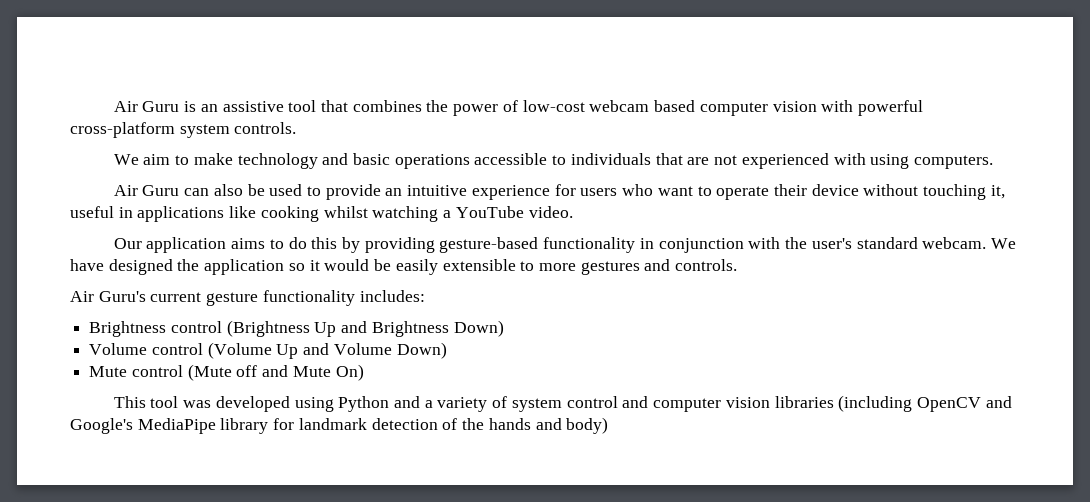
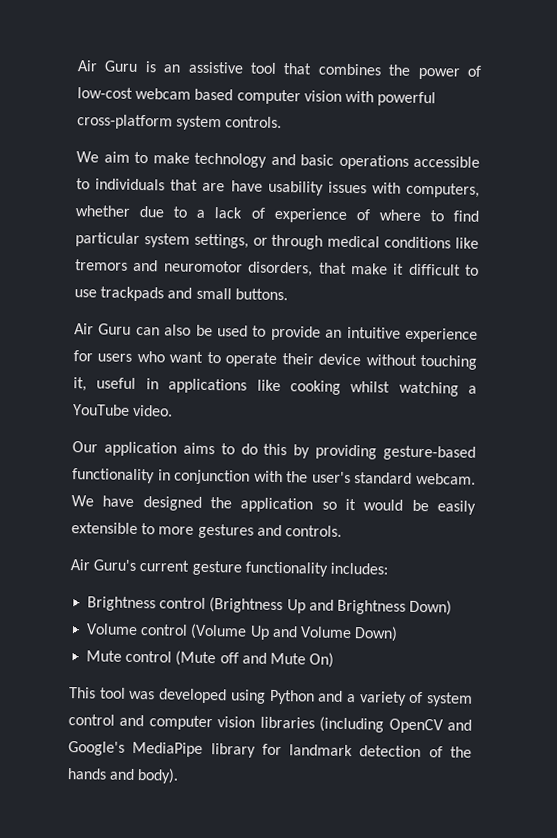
- We aim to make technology and basic operations accessible to individuals that are not experienced with using computers.
+ We aim to make technology and basic operations accessible to individuals that are have usability issues with computers, whether due to a lack of experience of where to find particular system settings, or through medical conditions like tremors and neuromotor disorders, that make it difficult to use trackpads and small buttons.
- This tool was developed using Python and a variety of system control and computer vision libraries (including OpenCV and Google's MediaPipe library for landmark detection of the hands and body)
+ This tool was developed using Python and a variety of system control and computer vision libraries (including OpenCV and Google's MediaPipe library for landmark detection of the hands and body).

